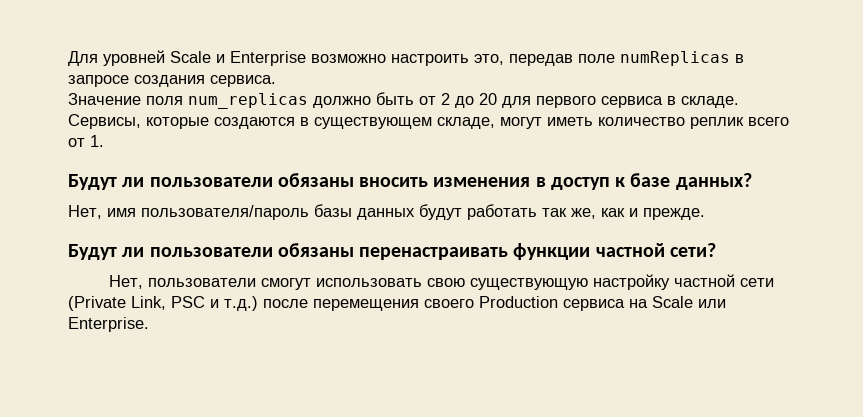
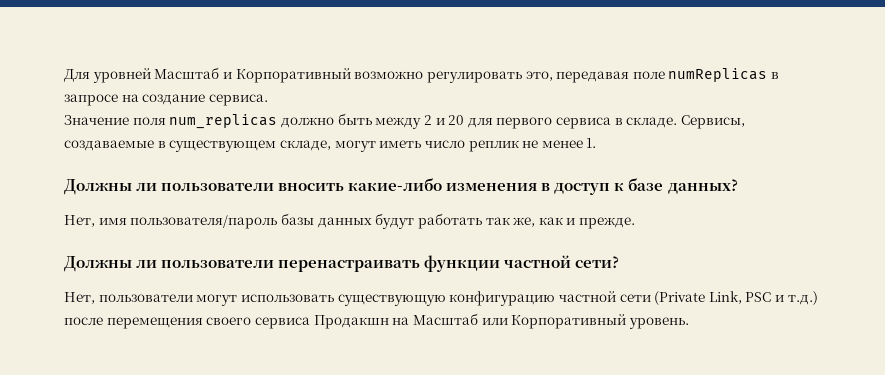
- Для уровней Scale и Enterprise возможно настроить это, передав поле numReplicas в запросе создания сервиса.
+ Для уровней Масштаб и Корпоративный возможно регулировать это, передавая поле numReplicas в запросе на создание сервиса.
- Значение поля num_replicas должно быть от 2 до 20 для первого сервиса в складе.
+ Значение поля num_replicas должно быть между 2 и 20 для первого сервиса в складе.
- Сервисы, которые создаются в существующем складе, могут иметь количество реплик всего от 1.
+ Сервисы, создаваемые в существующем складе, могут иметь число реплик не менее 1.
- Будут ли пользователи обязаны вносить изменения в доступ к базе данных?
+ Должны ли пользователи вносить какие-либо изменения в доступ к базе данных?
- Будут ли пользователи обязаны перенастраивать функции частной сети?
+ Должны ли пользователи перенастраивать функции частной сети?
- Нет, пользователи смогут использовать свою существующую настройку частной сети (Private Link, PSC и т.д.) после перемещения своего Production сервиса на Scale или Enterprise.
+ Нет, пользователи могут использовать существующую конфигурацию частной сети (Private Link, PSC и т.д.) после перемещения своего сервиса Продакшн на Масштаб или Корпоративный уровень.

